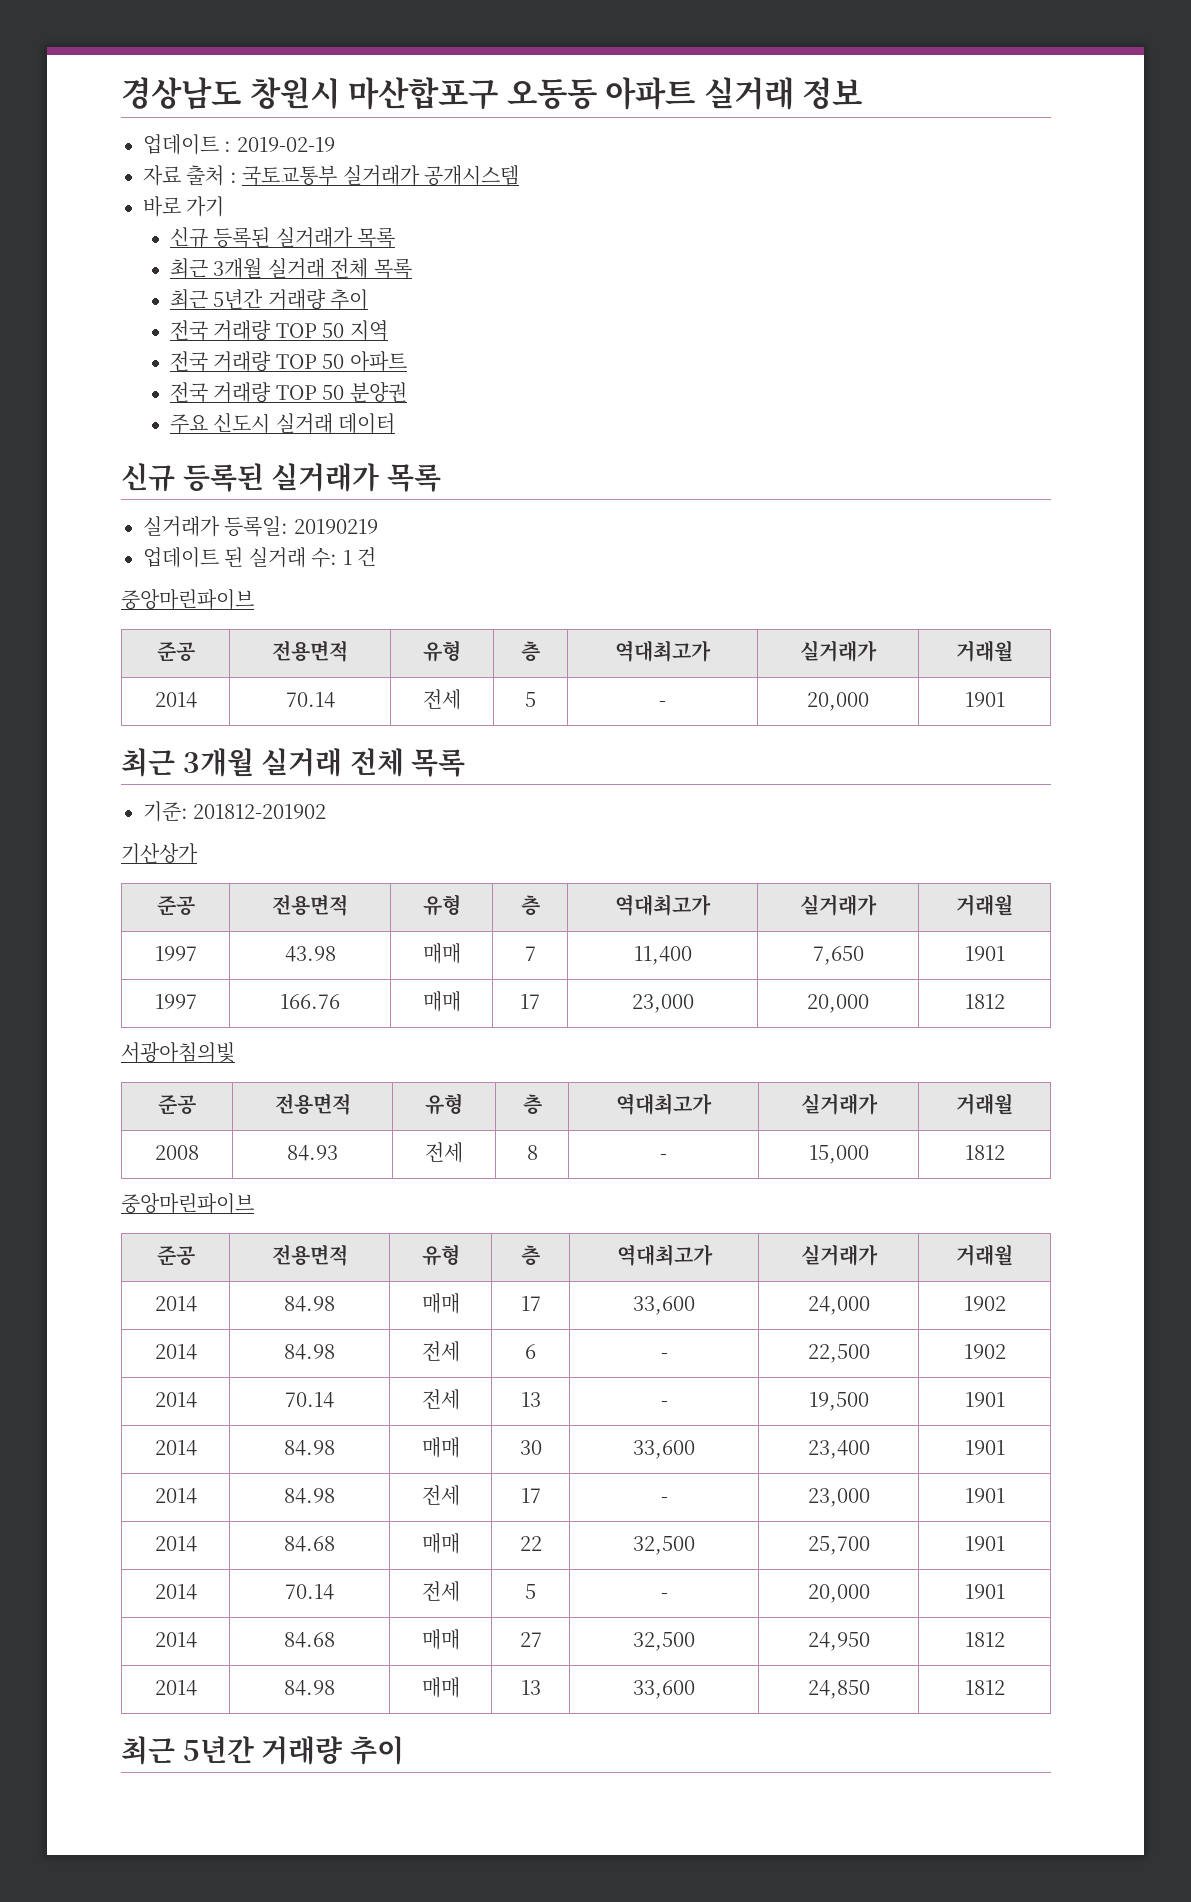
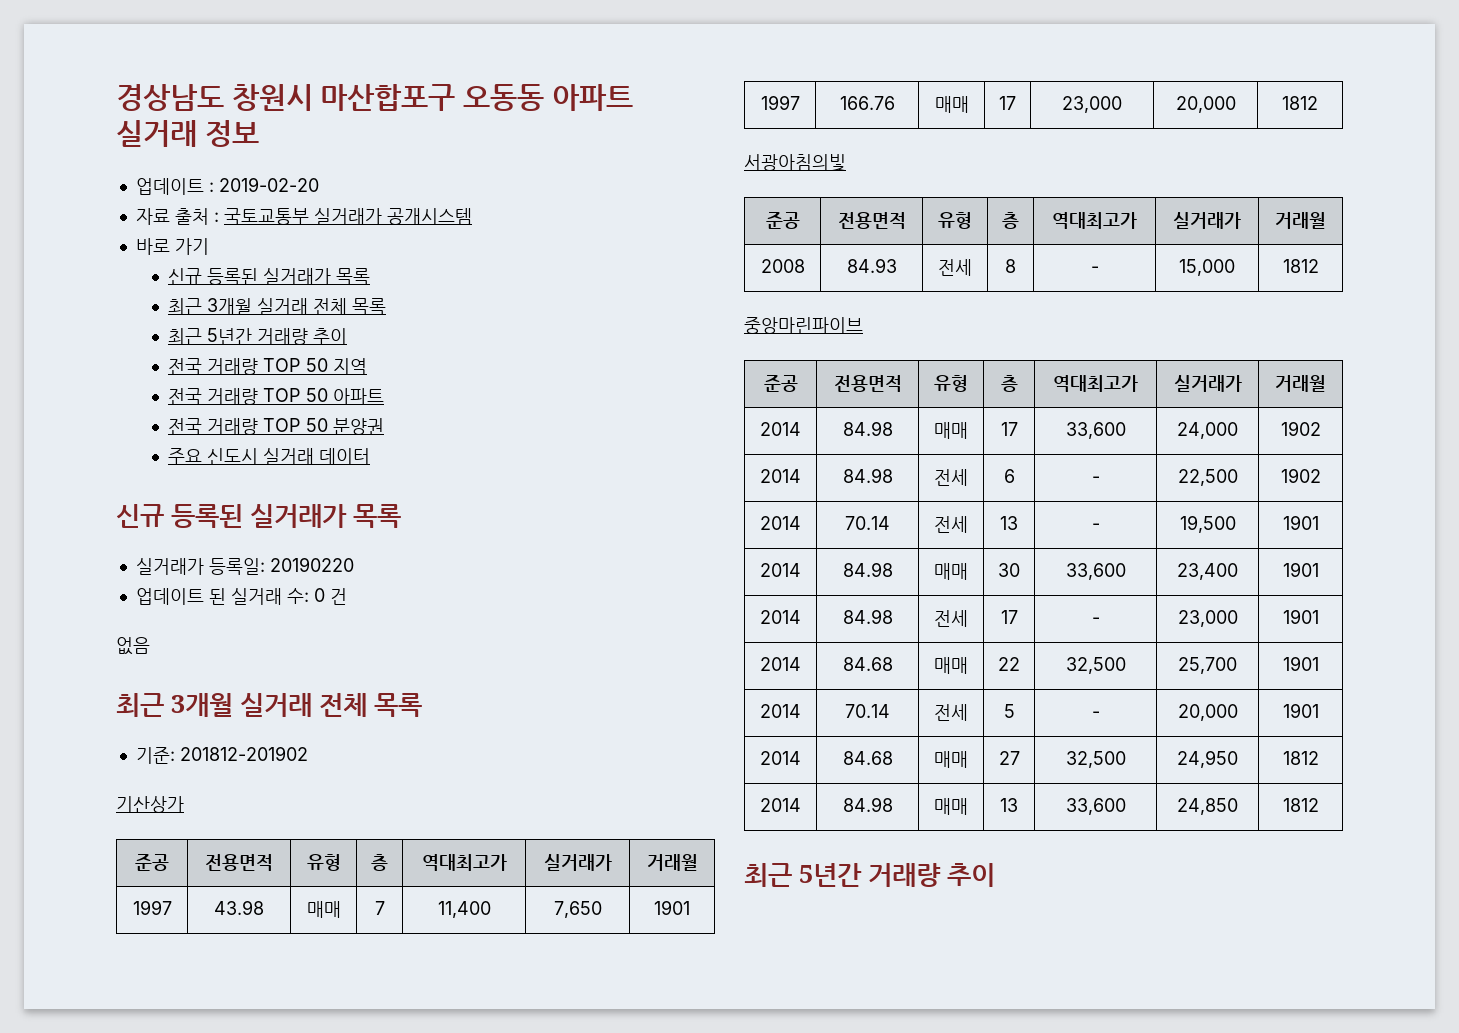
- 업데이트 : 2019-02-19
+ 업데이트 : 2019-02-20
- 실거래가 등록일: 20190219
+ 실거래가 등록일: 20190220
- 업데이트 된 실거래 수: 1 건
- 중앙마린파이브
- 준공 | 전용면적 | 유형 | 층 | 역대최고가 | 실거래가 | 거래월
- 2014 | 70.14 | 전세 | 5 | - | 20,000 | 1901
+ 업데이트 된 실거래 수: 0 건
+ 없음

